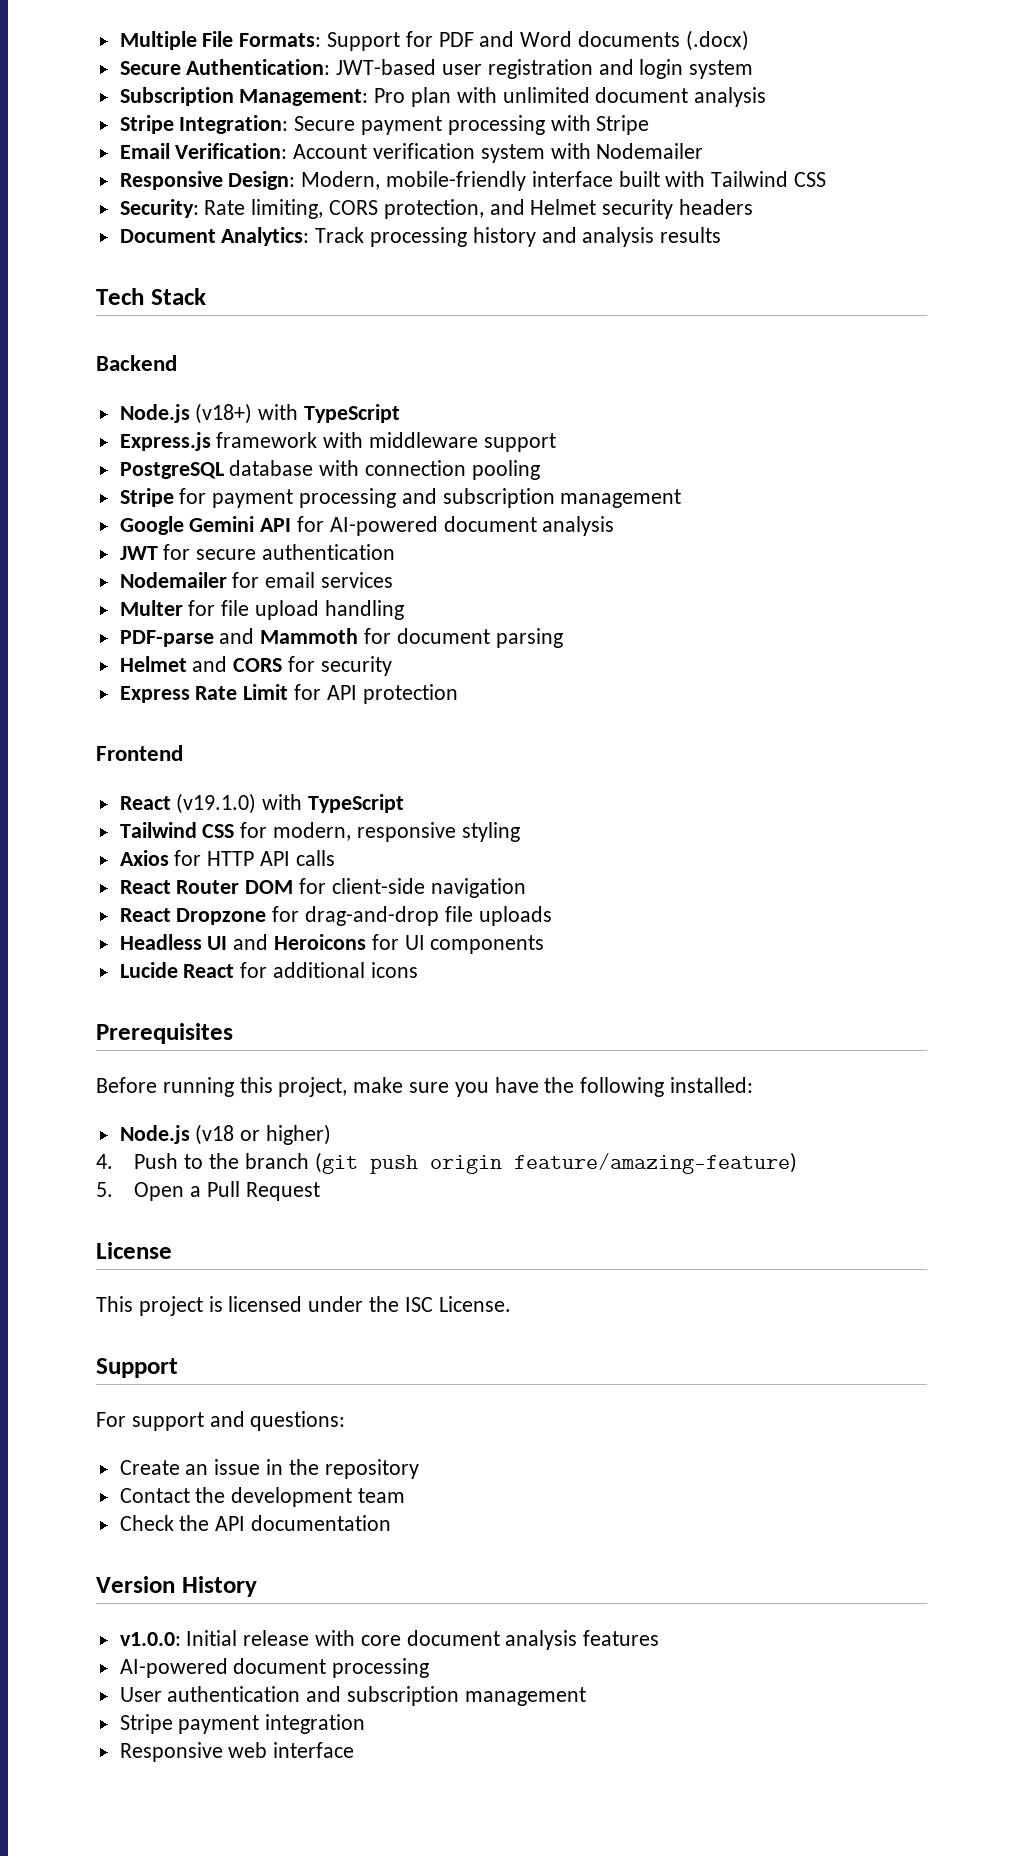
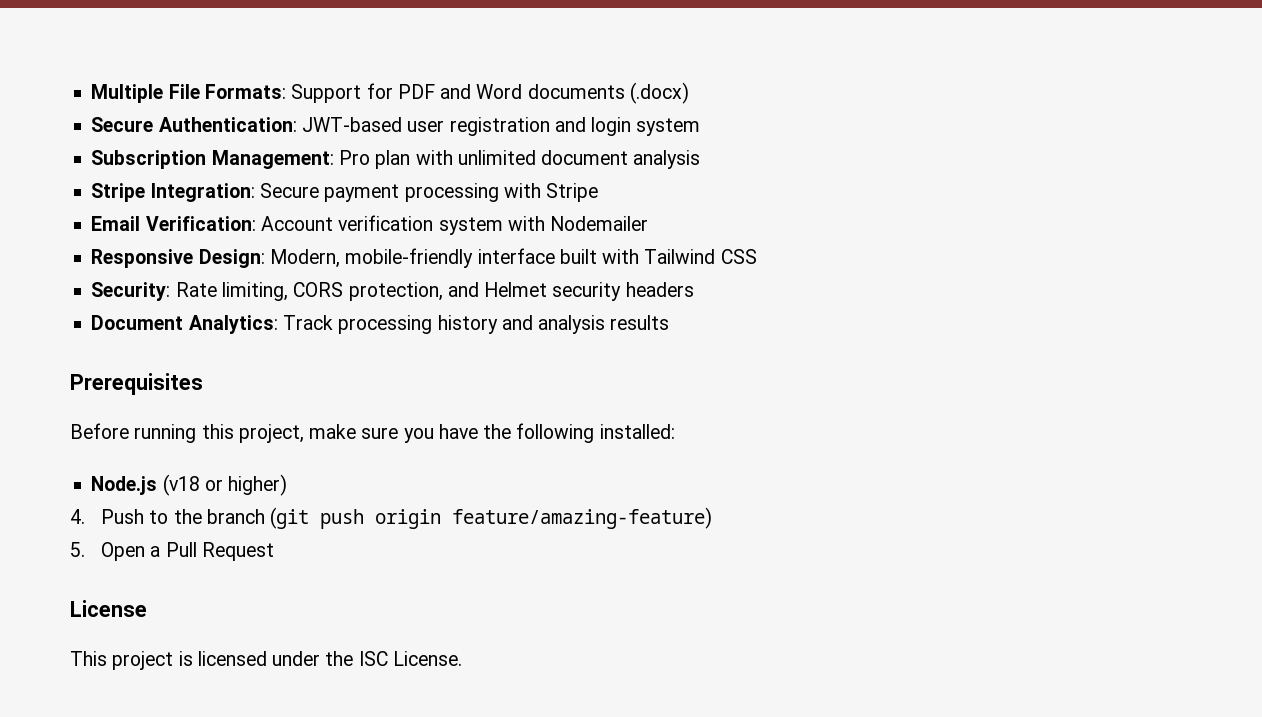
- Tech Stack
- Backend
- Node.js (v18+) with TypeScript
- Express.js framework with middleware support
- PostgreSQL database with connection pooling
- Stripe for payment processing and subscription management
- Google Gemini API for AI-powered document analysis
- JWT for secure authentication
- Nodemailer for email services
- Multer for file upload handling
- PDF-parse and Mammoth for document parsing
- Helmet and CORS for security
- Express Rate Limit for API protection
- Frontend
- React (v19.1.0) with TypeScript
- Tailwind CSS for modern, responsive styling
- Axios for HTTP API calls
- React Router DOM for client-side navigation
- React Dropzone for drag-and-drop file uploads
- Headless UI and Heroicons for UI components
- Lucide React for additional icons
  This project is licensed under the ISC License.
- Support
- For support and questions:
- Create an issue in the repository
- Contact the development team
- Check the API documentation
- Version History
- v1.0.0: Initial release with core document analysis features
- AI-powered document processing
- User authentication and subscription management
- Stripe payment integration
- Responsive web interface

